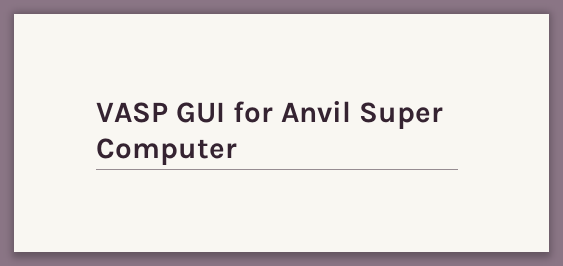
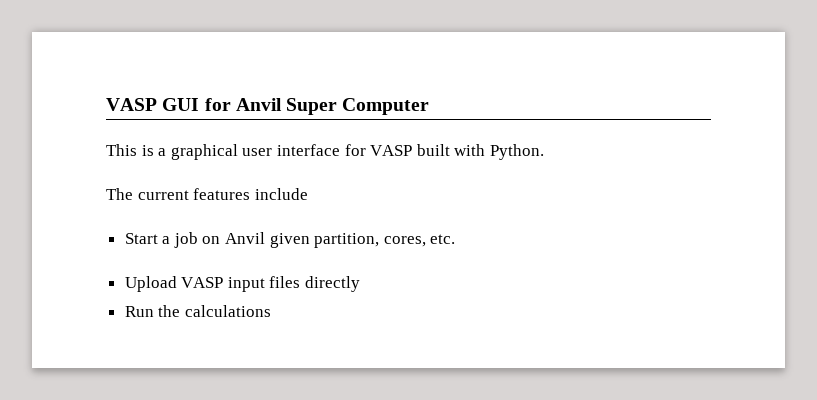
+ This is a graphical user interface for VASP built with Python.
+ The current features include
+ Start a job on Anvil given partition, cores, etc.
+ Upload VASP input files directly
+ Run the calculations

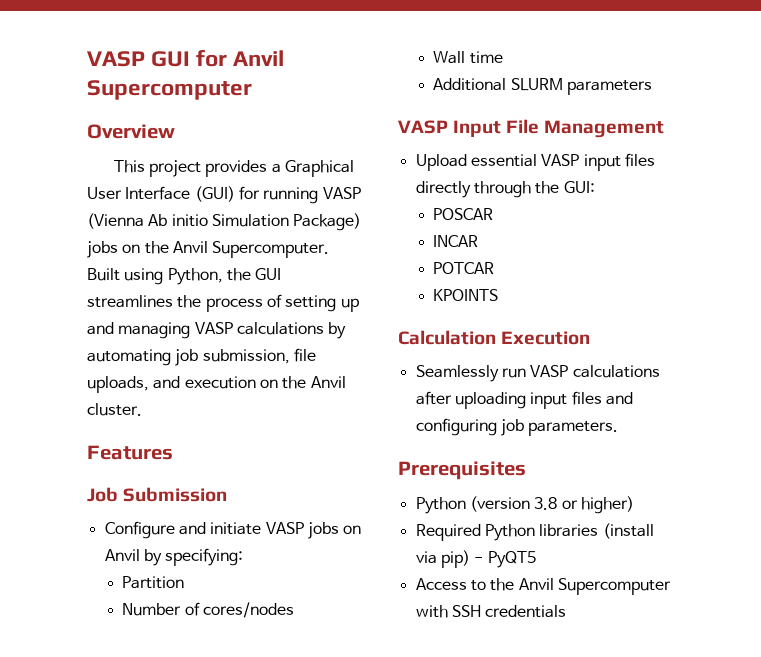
- VASP GUI for Anvil Super Computer
+ VASP GUI for Anvil Supercomputer
+ Overview
- This is a graphical user interface for VASP built with Python.
- The current features include
- Start a job on Anvil given partition, cores, etc.
+ This project provides a Graphical User Interface (GUI) for running VASP (Vienna Ab initio Simulation Package) jobs on the Anvil Supercomputer. Built using Python, the GUI streamlines the process of setting up and managing VASP calculations by automating job submission, file uploads, and execution on the Anvil cluster.
+ Features
+ Job Submission
+ Configure and initiate VASP jobs on Anvil by specifying:
+ Partition
+ Number of cores/nodes
+ Wall time
+ Additional SLURM parameters
+ VASP Input File Management
- Upload VASP input files directly
- Run the calculations
+ Upload essential VASP input files directly through the GUI:
+ POSCAR
+ INCAR
+ POTCAR
+ KPOINTS
+ Calculation Execution
+ Seamlessly run VASP calculations after uploading input files and configuring job parameters.
+ Prerequisites
+ Python (version 3.8 or higher)
+ Required Python libraries (install via pip) - PyQT5
+ Access to the Anvil Supercomputer with SSH credentials

